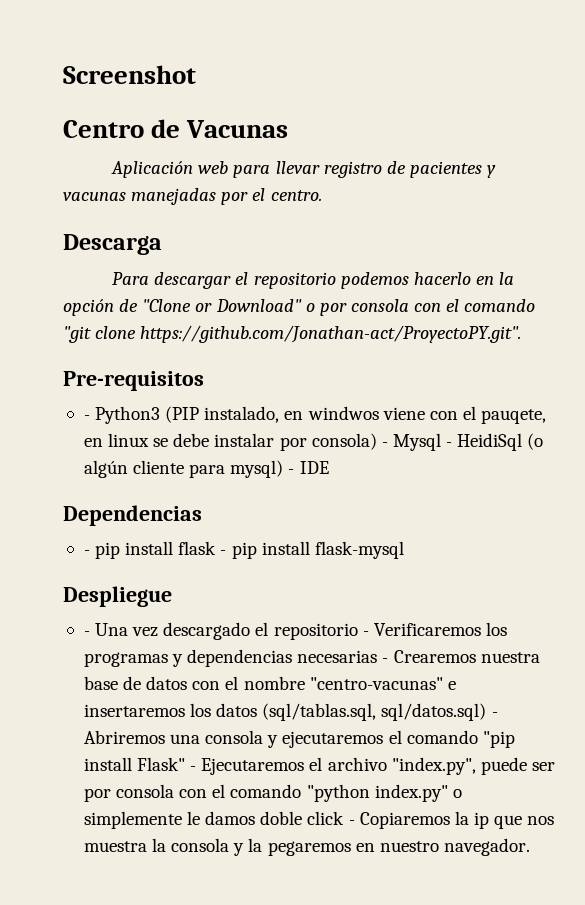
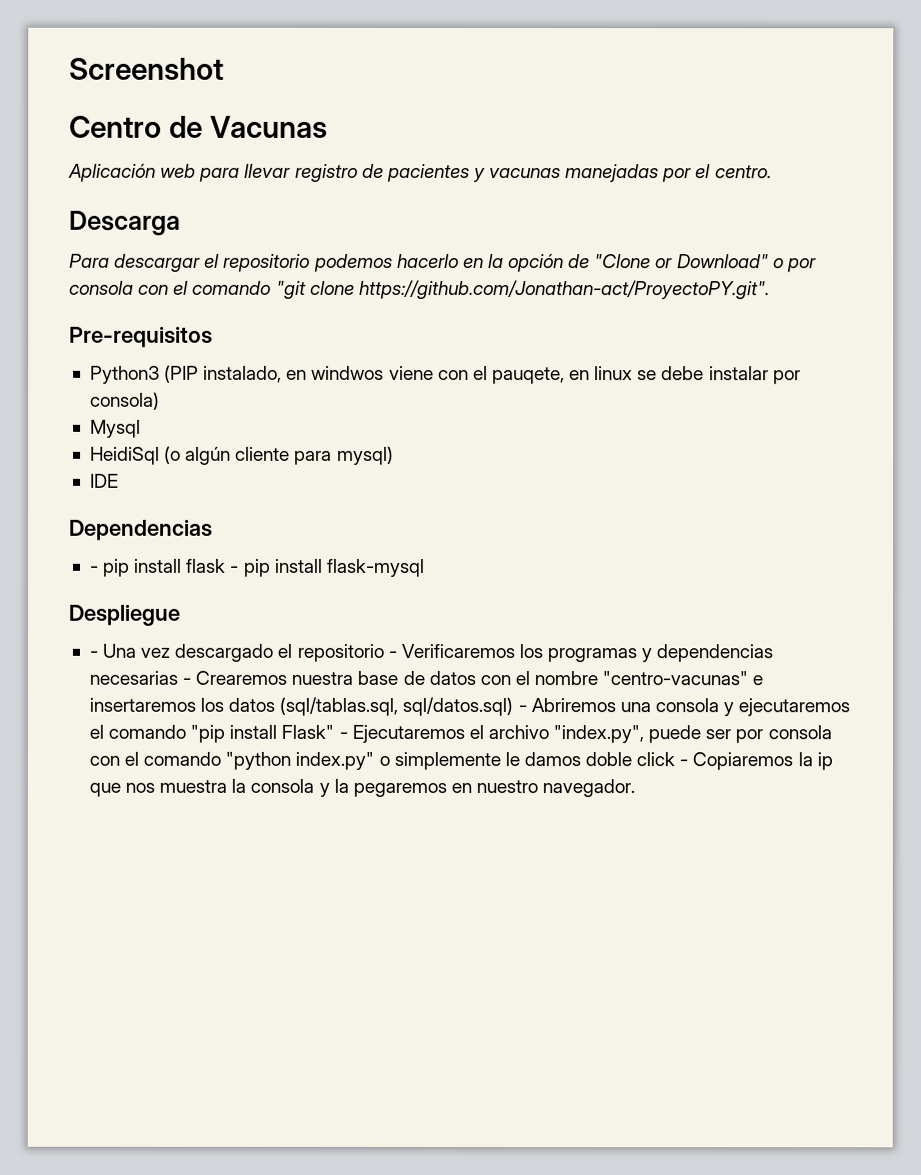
- - Python3 (PIP instalado, en windwos viene con el pauqete, en linux se debe instalar por consola) - Mysql - HeidiSql (o algún cliente para mysql) - IDE
+ Python3 (PIP instalado, en windwos viene con el pauqete, en linux se debe instalar por consola)
+ Mysql
+ HeidiSql (o algún cliente para mysql)
+ IDE

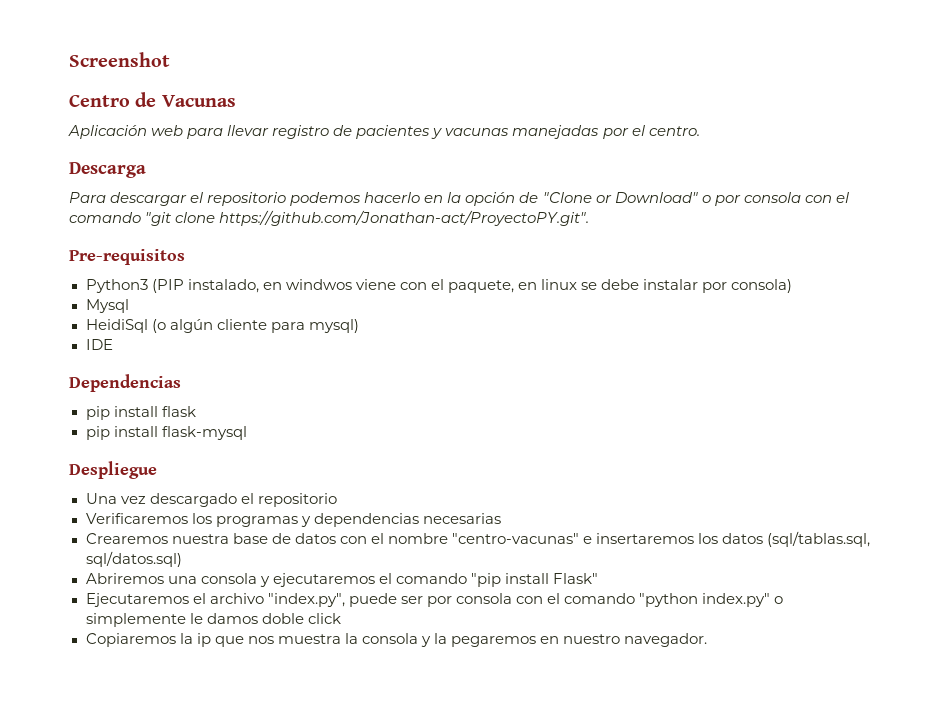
- Python3 (PIP instalado, en windwos viene con el pauqete, en linux se debe instalar por consola)
+ Python3 (PIP instalado, en windwos viene con el paquete, en linux se debe instalar por consola)
- - pip install flask - pip install flask-mysql
+ pip install flask
+ pip install flask-mysql
- - Una vez descargado el repositorio - Verificaremos los programas y dependencias necesarias - Crearemos nuestra base de datos con el nombre "centro-vacunas" e insertaremos los datos (sql/tablas.sql, sql/datos.sql) - Abriremos una consola y ejecutaremos el comando "pip install Flask" - Ejecutaremos el archivo "index.py", puede ser por consola con el comando "python index.py" o simplemente le damos doble click - Copiaremos la ip que nos muestra la consola y la pegaremos en nuestro navegador.
+ Una vez descargado el repositorio
+ Verificaremos los programas y dependencias necesarias
+ Crearemos nuestra base de datos con el nombre "centro-vacunas" e insertaremos los datos (sql/tablas.sql, sql/datos.sql)
+ Abriremos una consola y ejecutaremos el comando "pip install Flask"
+ Ejecutaremos el archivo "index.py", puede ser por consola con el comando "python index.py" o simplemente le damos doble click
+ Copiaremos la ip que nos muestra la consola y la pegaremos en nuestro navegador.

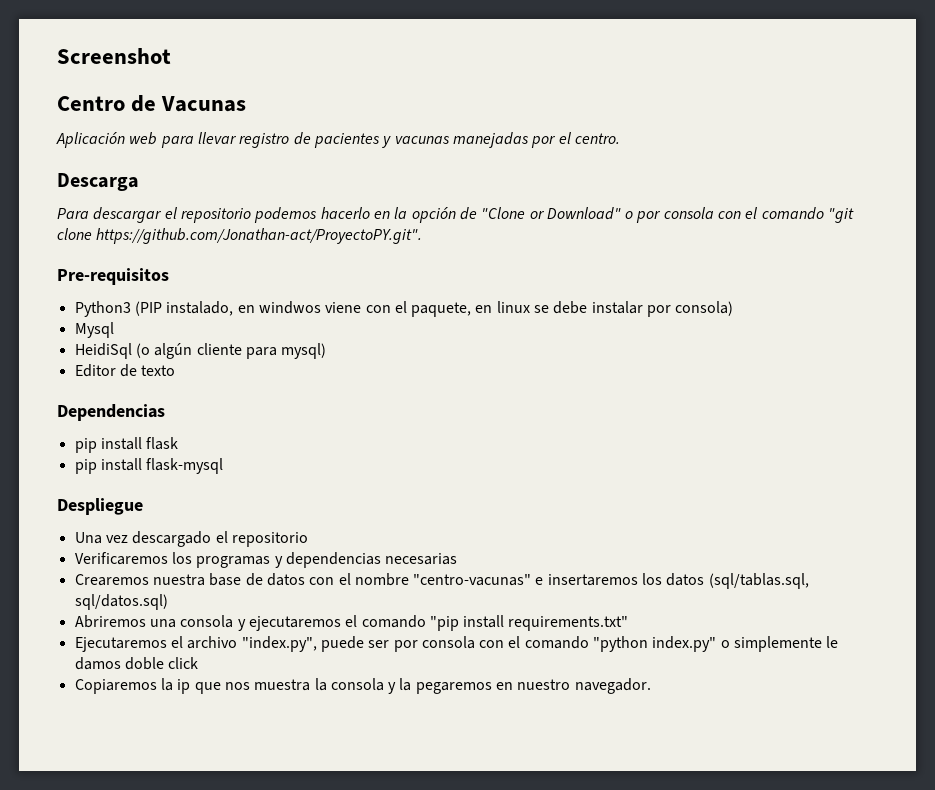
- IDE
+ Editor de texto
- Abriremos una consola y ejecutaremos el comando "pip install Flask"
+ Abriremos una consola y ejecutaremos el comando "pip install requirements.txt"

